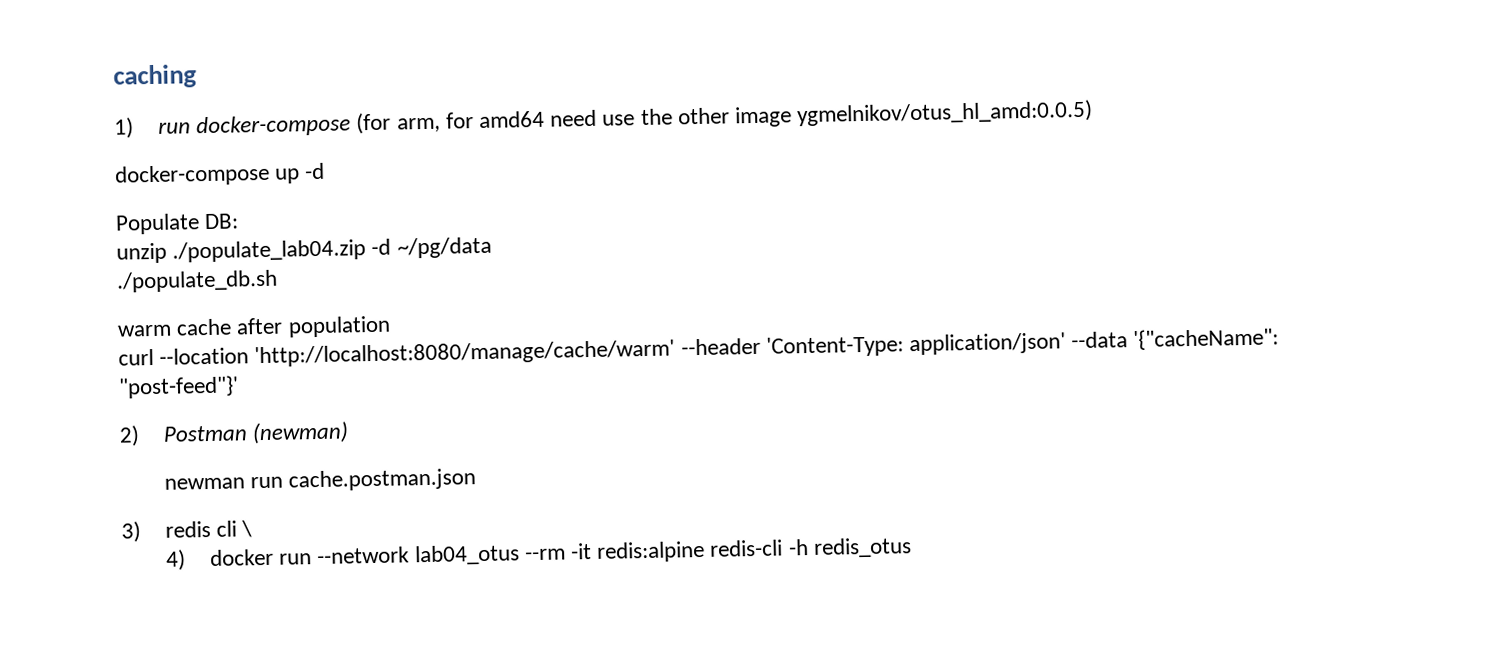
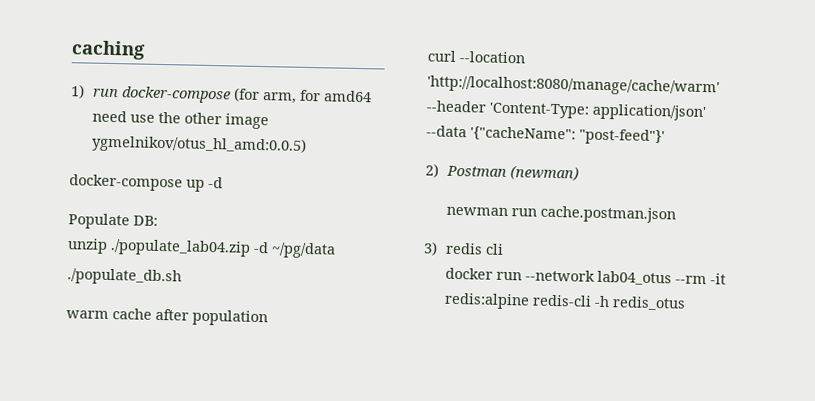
- 3) redis cli \
- 4) docker run --network lab04_otus --rm -it redis:alpine redis-cli -h redis_otus
+ 3) redis cli
+ docker run --network lab04_otus --rm -it redis:alpine redis-cli -h redis_otus

